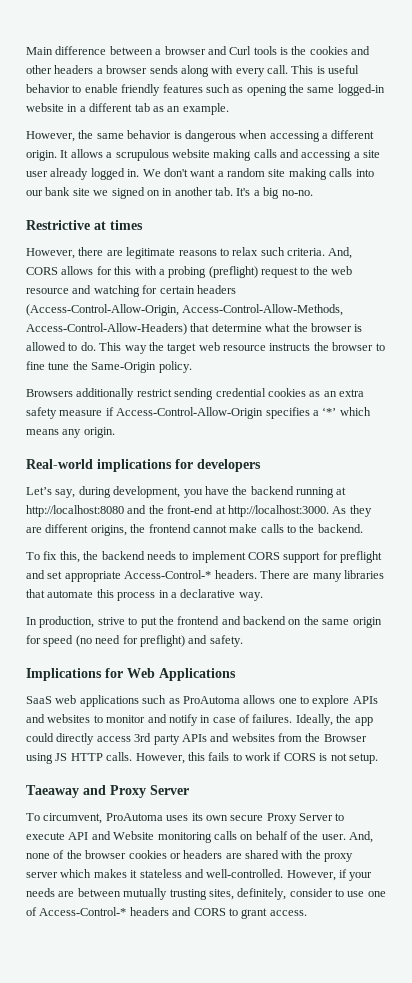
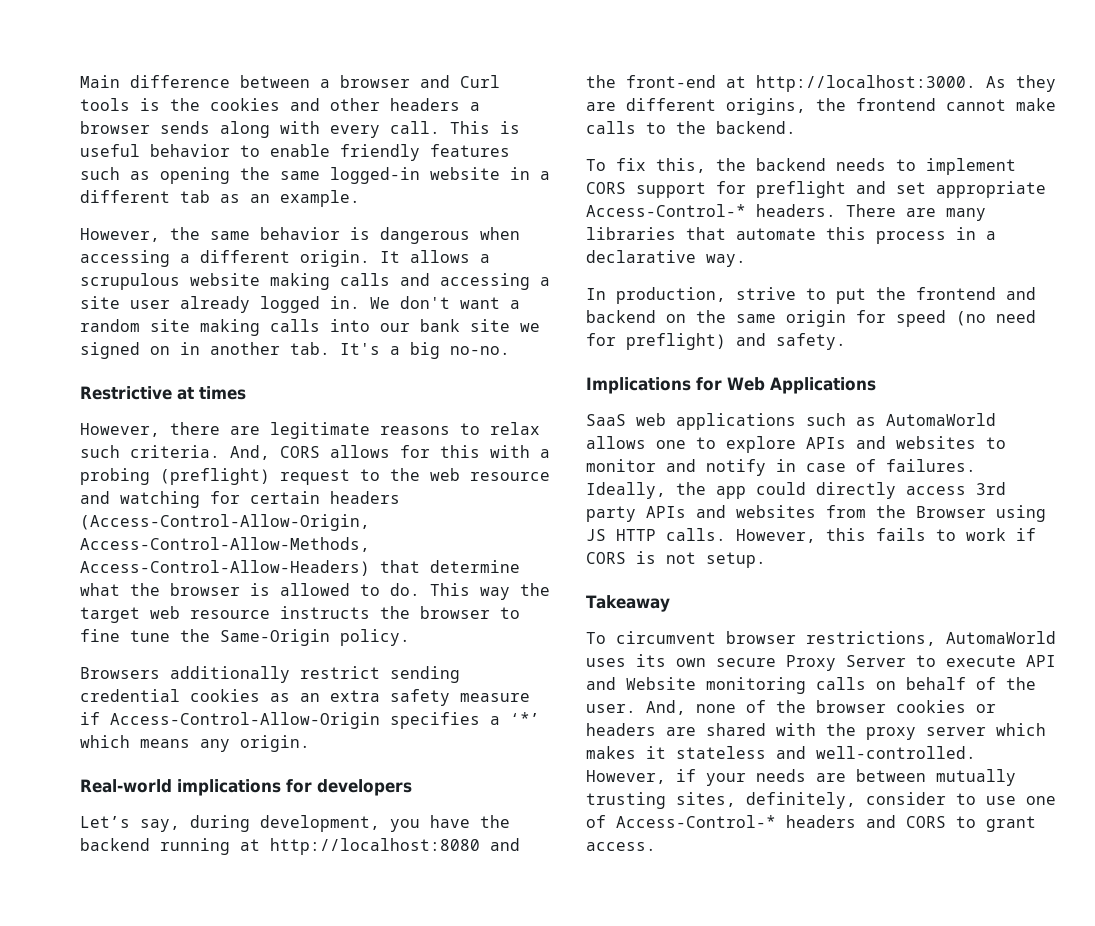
- SaaS web applications such as ProAutoma allows one to explore APIs and websites to monitor and notify in case of failures.
+ SaaS web applications such as AutomaWorld allows one to explore APIs and websites to monitor and notify in case of failures.
- Taeaway and Proxy Server
- To circumvent, ProAutoma uses its own secure Proxy Server to execute API and Website monitoring calls on behalf of the user.
+ Takeaway
+ To circumvent browser restrictions, AutomaWorld uses its own secure Proxy Server to execute API and Website monitoring calls on behalf of the user.

